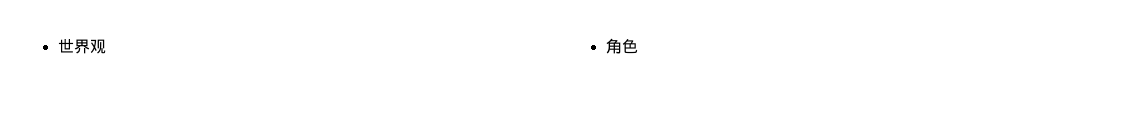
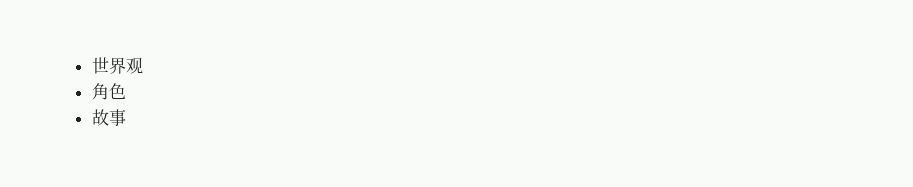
+ 故事

